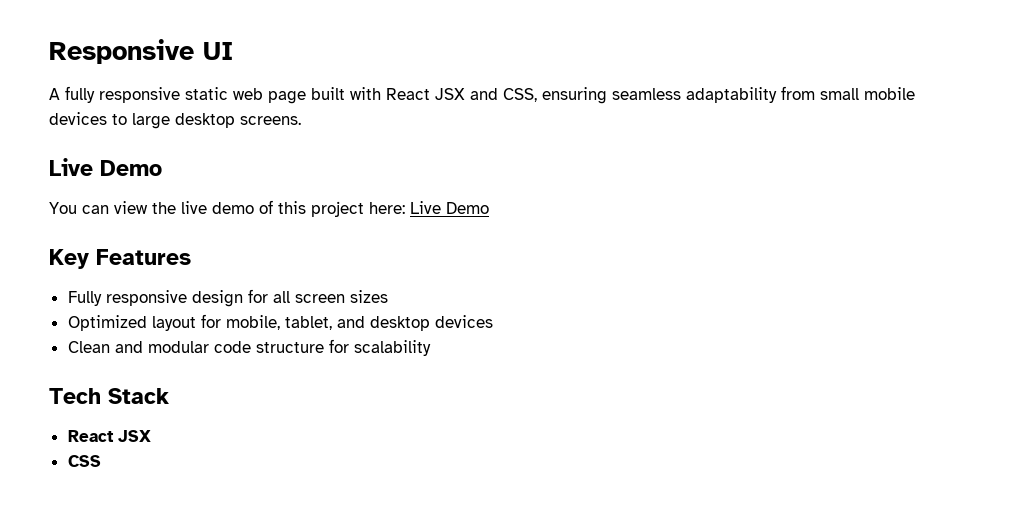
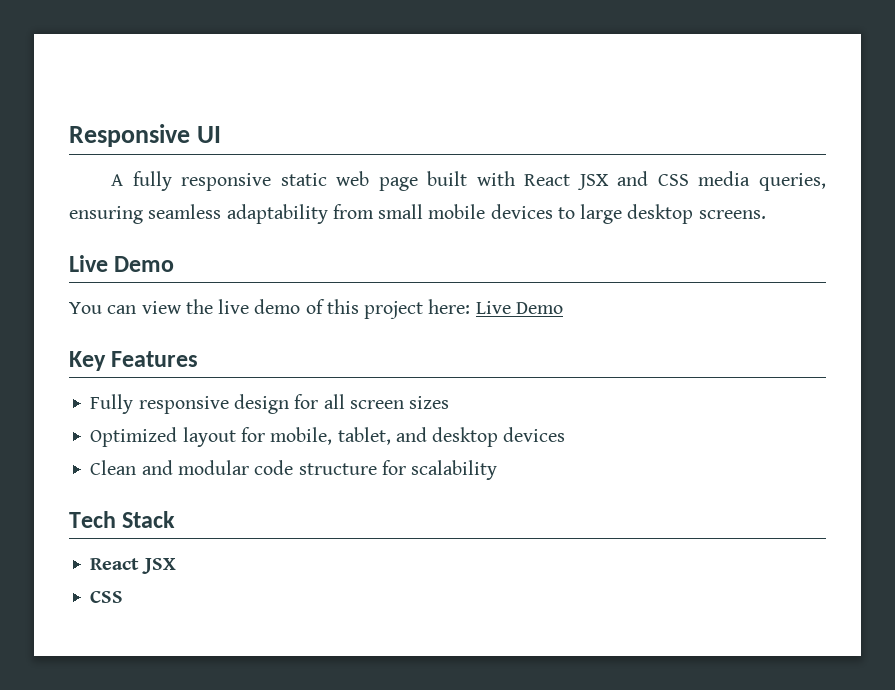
- A fully responsive static web page built with React JSX and CSS, ensuring seamless adaptability from small mobile devices to large desktop screens.
+ A fully responsive static web page built with React JSX and CSS media queries, ensuring seamless adaptability from small mobile devices to large desktop screens.

